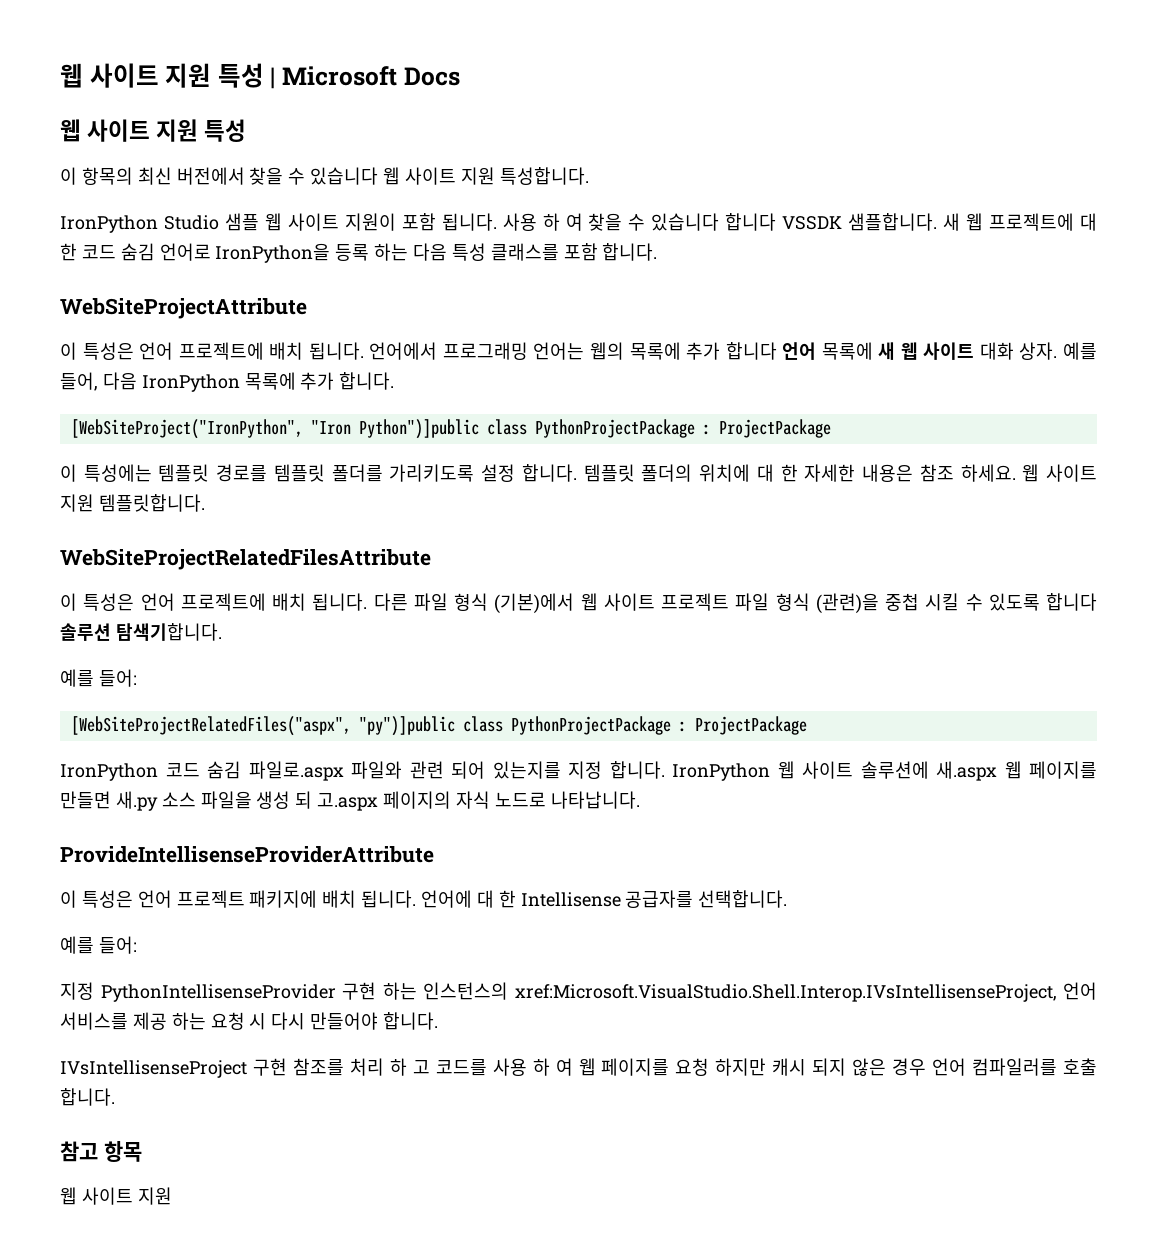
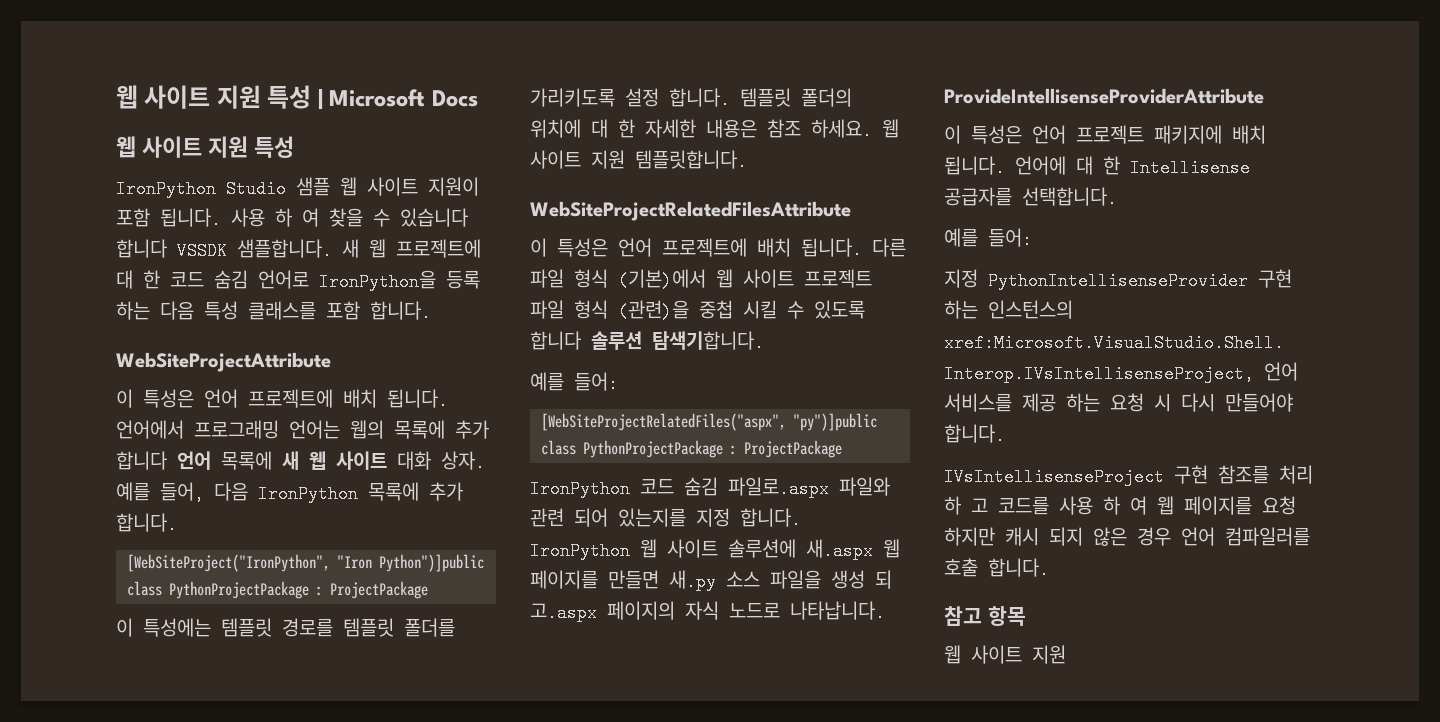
- 이 항목의 최신 버전에서 찾을 수 있습니다 웹 사이트 지원 특성합니다.

